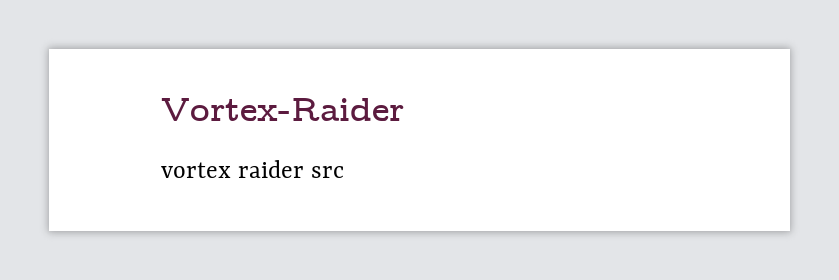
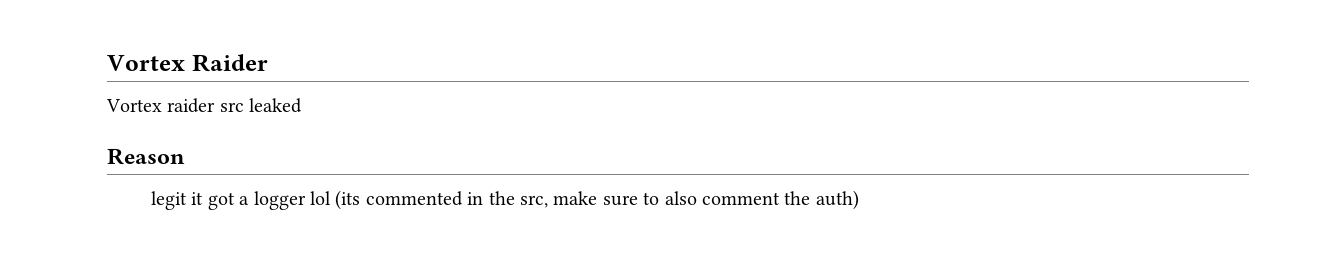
- Vortex-Raider
- vortex raider src
+ Vortex Raider
+ Vortex raider src leaked
+ Reason
+ legit it got a logger lol (its commented in the src, make sure to also comment the auth)

